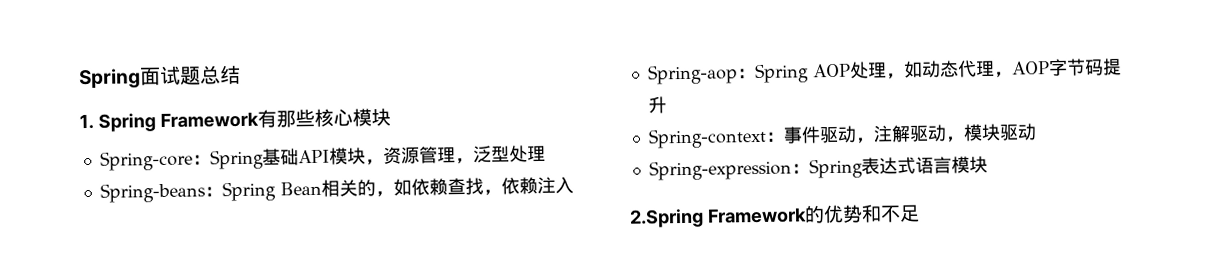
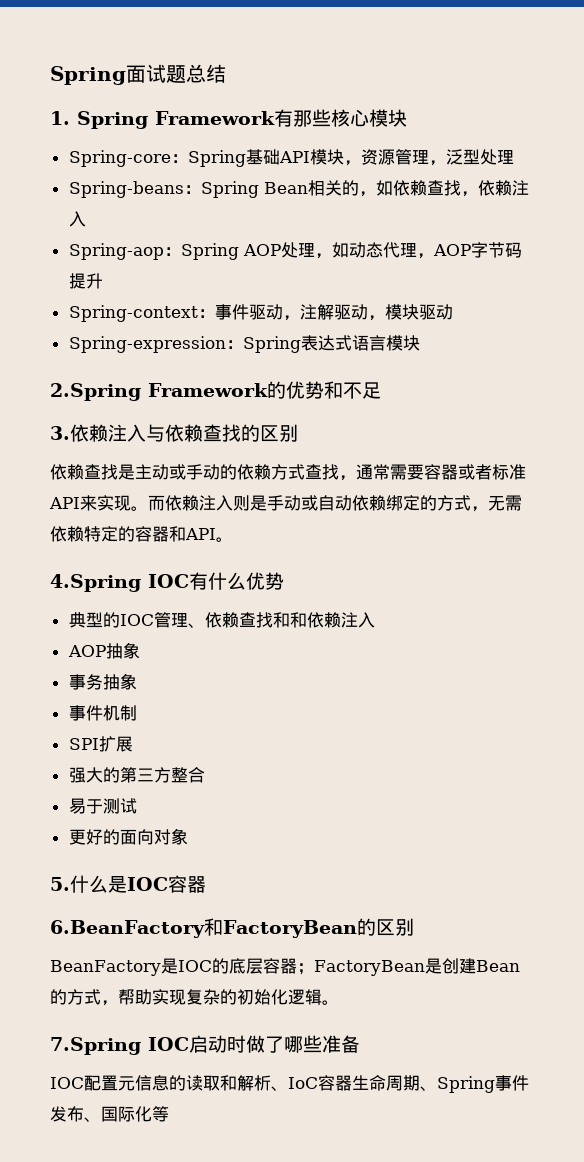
+ 3.依赖注入与依赖查找的区别
+ 依赖查找是主动或手动的依赖方式查找，通常需要容器或者标准API来实现。而依赖注入则是手动或自动依赖绑定的方式，无需依赖特定的容器和API。
+ 4.Spring IOC有什么优势
+ 典型的IOC管理、依赖查找和和依赖注入
+ AOP抽象
+ 事务抽象
+ 事件机制
+ SPI扩展
+ 强大的第三方整合
+ 易于测试
+ 更好的面向对象
+ 5.什么是IOC容器
+ 6.BeanFactory和FactoryBean的区别
+ BeanFactory是IOC的底层容器；FactoryBean是创建Bean的方式，帮助实现复杂的初始化逻辑。
+ 7.Spring IOC启动时做了哪些准备
+ IOC配置元信息的读取和解析、IoC容器生命周期、Spring事件发布、国际化等

